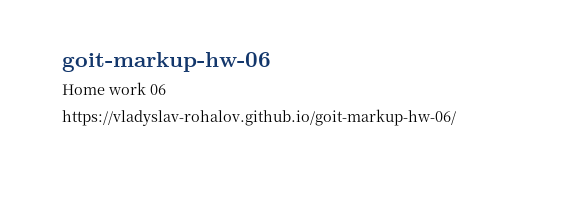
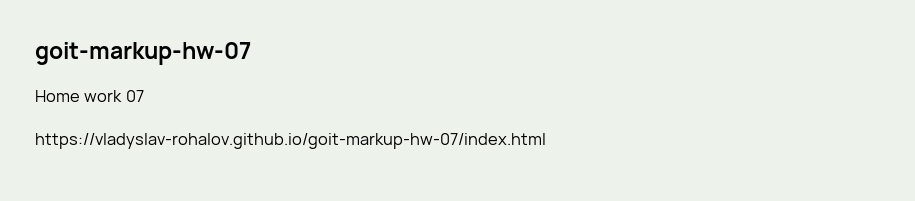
- goit-markup-hw-06
+ goit-markup-hw-07
- Home work 06
- https://vladyslav-rohalov.github.io/goit-markup-hw-06/
+ Home work 07
+ https://vladyslav-rohalov.github.io/goit-markup-hw-07/index.html

